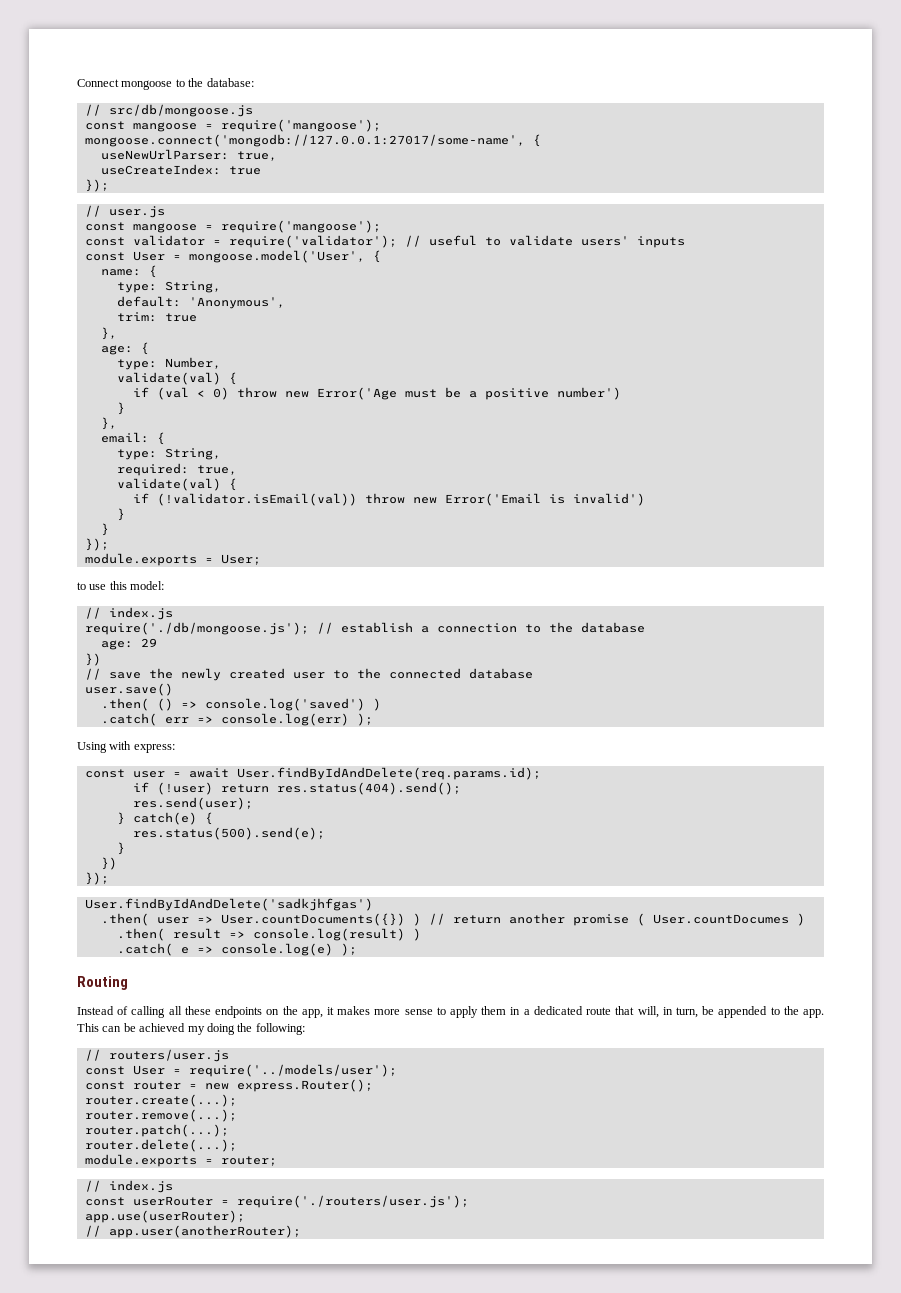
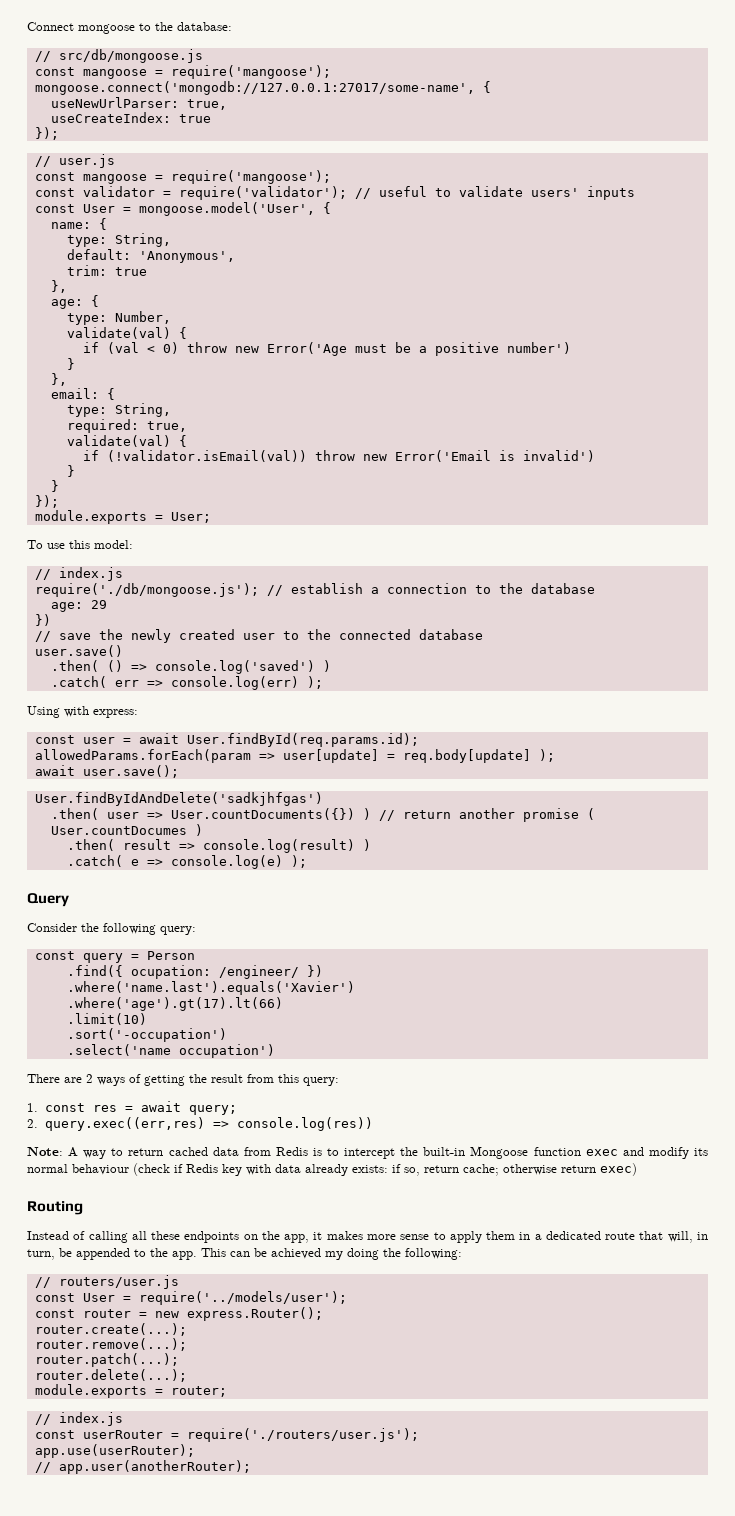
- to use this model:
+ To use this model:
- const user = await User.findByIdAndDelete(req.params.id);
- if (!user) return res.status(404).send();
- res.send(user);
- } catch(e) {
- res.status(500).send(e);
- }
- })
- });
+ const user = await User.findById(req.params.id);
+ allowedParams.forEach(param => user[update] = req.body[update] );
+ await user.save();
+ Query
+ Consider the following query:
+ const query = Person
+ .find({ ocupation: /engineer/ })
+ .where('name.last').equals('Xavier')
+ .where('age').gt(17).lt(66)
+ .limit(10)
+ .sort('-occupation')
+ .select('name occupation')
+ There are 2 ways of getting the result from this query:
+ 1. const res = await query;
+ 2. query.exec((err,res) => console.log(res))
+ Note: A way to return cached data from Redis is to intercept the built-in Mongoose function exec and modify its normal behaviour (check if Redis key with data already exists: if so, return cache; otherwise return exec)

